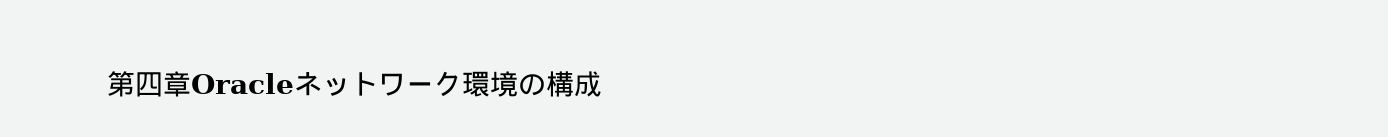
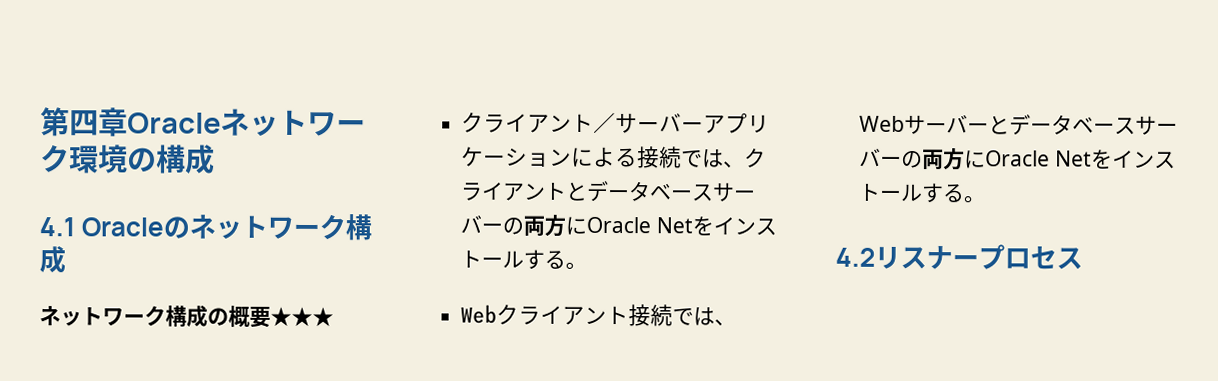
+ 4.1 Oracleのネットワーク構成
+ ネットワーク構成の概要★★★
+ クライアント／サーバーアプリケーションによる接続では、クライアントとデータベースサーバーの両方にOracle Netをインストールする。
+ Webクライアント接続では、Webサーバーとデータベースサーバーの両方にOracle Netをインストールする。
+ 4.2リスナープロセス

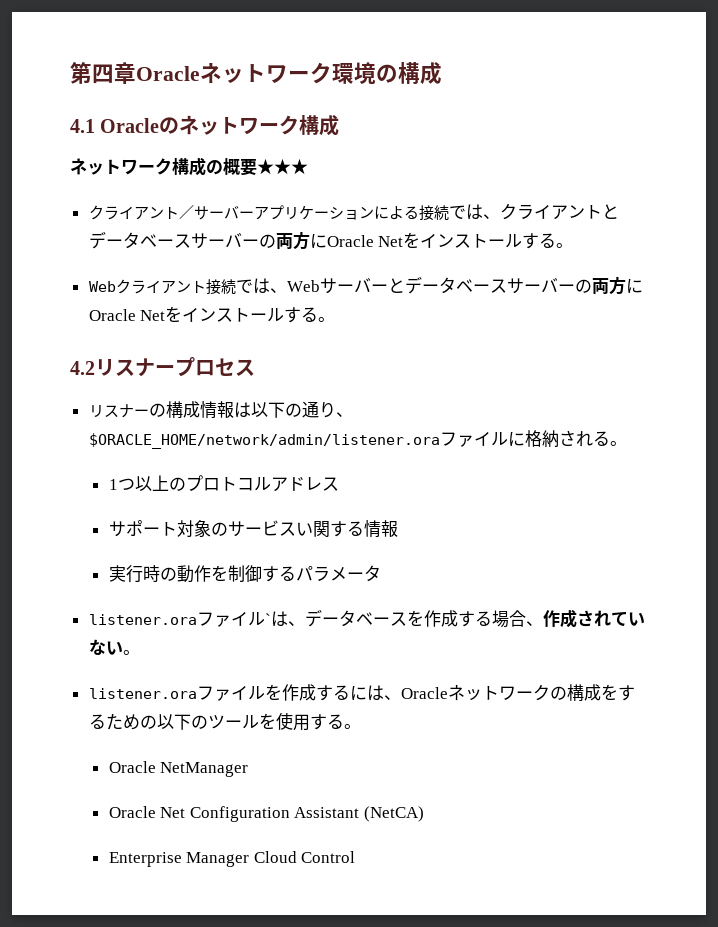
+ リスナーの構成情報は以下の通り、$ORACLE_HOME/network/admin/listener.oraファイルに格納される。
+ 1つ以上のプロトコルアドレス
+ サポート対象のサービスい関する情報
+ 実行時の動作を制御するパラメータ
+ listener.oraファイル`は、データベースを作成する場合、作成されていない。
+ listener.oraファイルを作成するには、Oracleネットワークの構成をするための以下のツールを使用する。
+ Oracle NetManager
+ Oracle Net Configuration Assistant (NetCA)
+ Enterprise Manager Cloud Control

